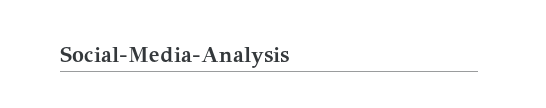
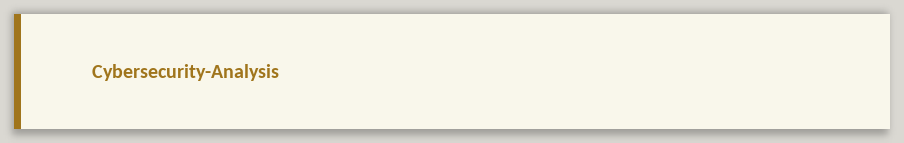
- Social-Media-Analysis
+ Cybersecurity-Analysis

